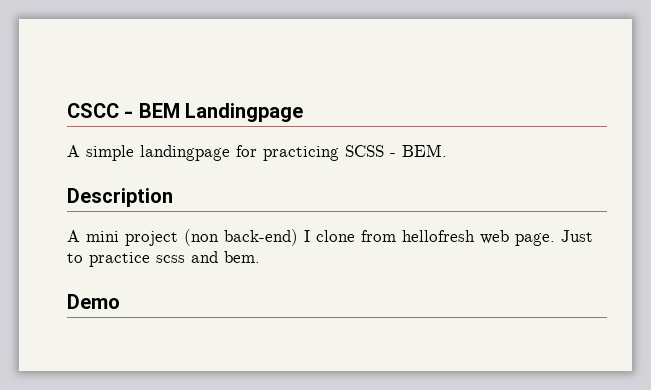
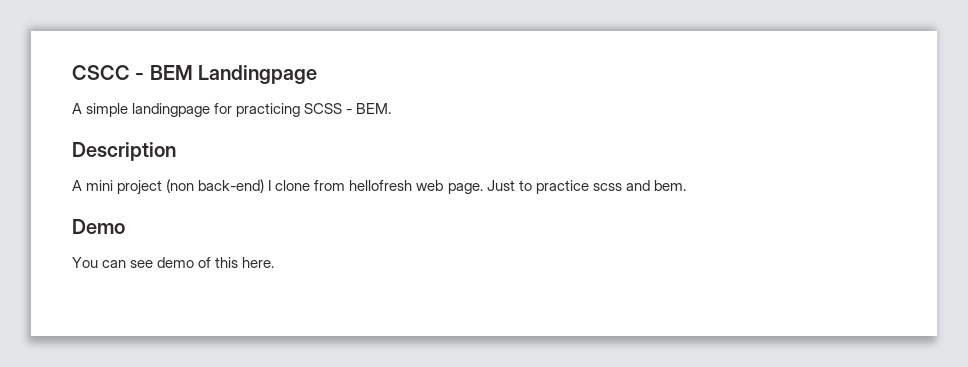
+ You can see demo of this here.

